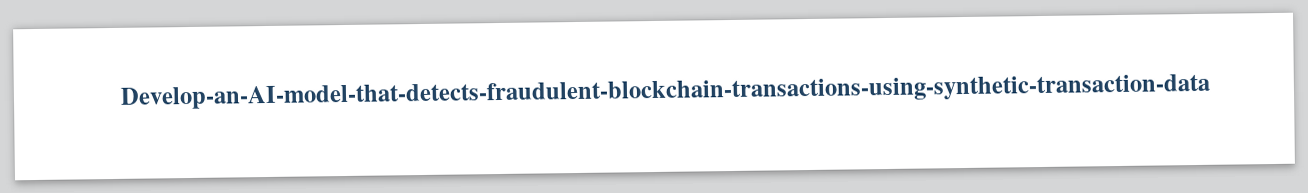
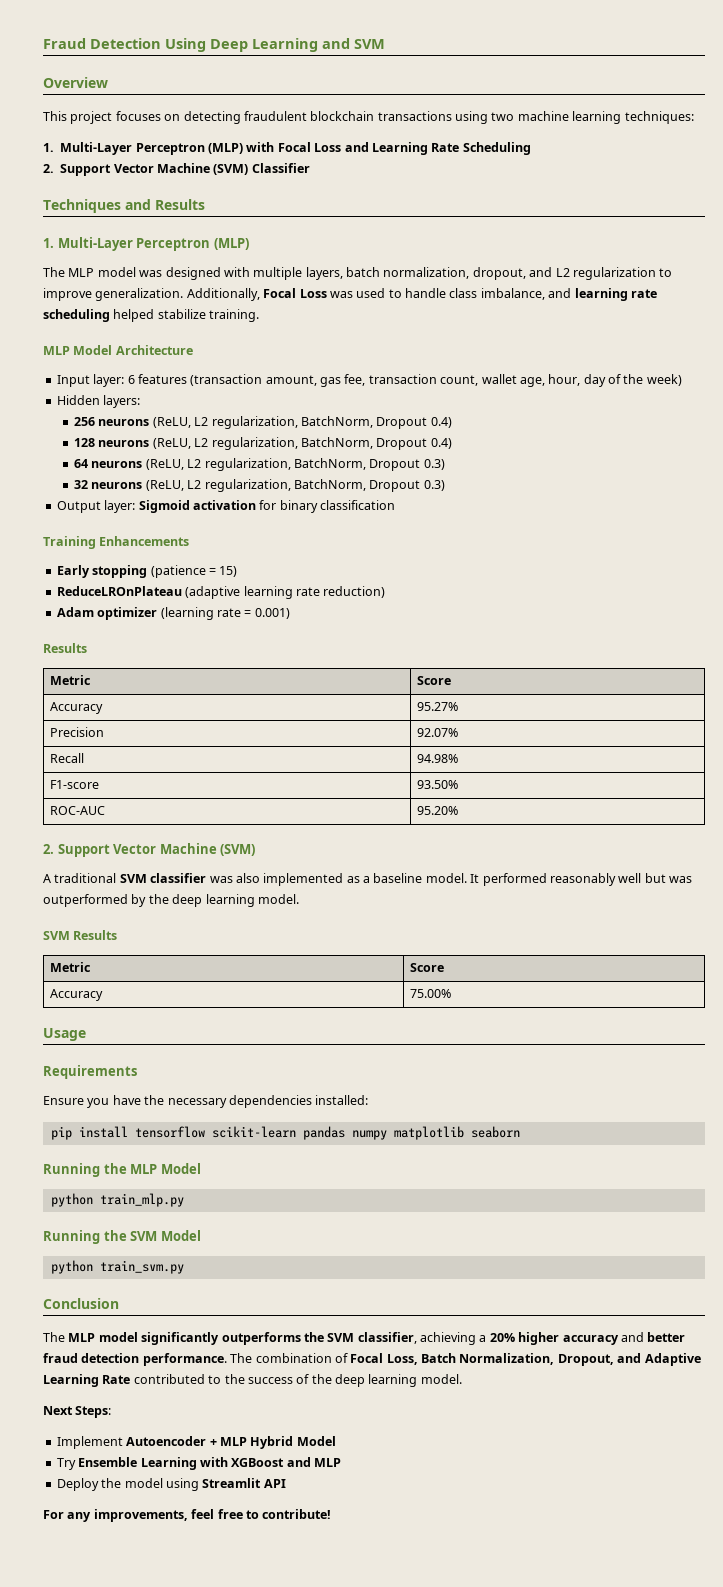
- Develop-an-AI-model-that-detects-fraudulent-blockchain-transactions-using-synthetic-transaction-data
+ Fraud Detection Using Deep Learning and SVM
+ Overview
+ This project focuses on detecting fraudulent blockchain transactions using two machine learning techniques:
+ 1. Multi-Layer Perceptron (MLP) with Focal Loss and Learning Rate Scheduling
+ 2. Support Vector Machine (SVM) Classifier
+ Techniques and Results
+ 1. Multi-Layer Perceptron (MLP)
+ The MLP model was designed with multiple layers, batch normalization, dropout, and L2 regularization to improve generalization. Additionally, Focal Loss was used to handle class imbalance, and learning rate scheduling helped stabilize training.
+ MLP Model Architecture
+ Input layer: 6 features (transaction amount, gas fee, transaction count, wallet age, hour, day of the week)
+ Hidden layers:
+ 256 neurons (ReLU, L2 regularization, BatchNorm, Dropout 0.4)
+ 128 neurons (ReLU, L2 regularization, BatchNorm, Dropout 0.4)
+ 64 neurons (ReLU, L2 regularization, BatchNorm, Dropout 0.3)
+ 32 neurons (ReLU, L2 regularization, BatchNorm, Dropout 0.3)
+ Output layer: Sigmoid activation for binary classification
+ Training Enhancements
+ Early stopping (patience = 15)
+ ReduceLROnPlateau (adaptive learning rate reduction)
+ Adam optimizer (learning rate = 0.001)
+ Results
+ Metric | Score
+ Accuracy | 95.27%
+ Precision | 92.07%
+ Recall | 94.98%
+ F1-score | 93.50%
+ ROC-AUC | 95.20%
+ 2. Support Vector Machine (SVM)
+ A traditional SVM classifier was also implemented as a baseline model. It performed reasonably well but was outperformed by the deep learning model.
+ SVM Results
+ Metric | Score
+ Accuracy | 75.00%
+ Usage
+ Requirements
+ Ensure you have the necessary dependencies installed:
+ pip install tensorflow scikit-learn pandas numpy matplotlib seaborn
+ Running the MLP Model
+ python train_mlp.py
+ Running the SVM Model
+ python train_svm.py
+ Conclusion
+ The MLP model significantly outperforms the SVM classifier, achieving a 20% higher accuracy and better fraud detection performance. The combination of Focal Loss, Batch Normalization, Dropout, and Adaptive Learning Rate contributed to the success of the deep learning model.
+ Next Steps:
+ Implement Autoencoder + MLP Hybrid Model
+ Try Ensemble Learning with XGBoost and MLP
+ Deploy the model using Streamlit API
+ For any improvements, feel free to contribute!

